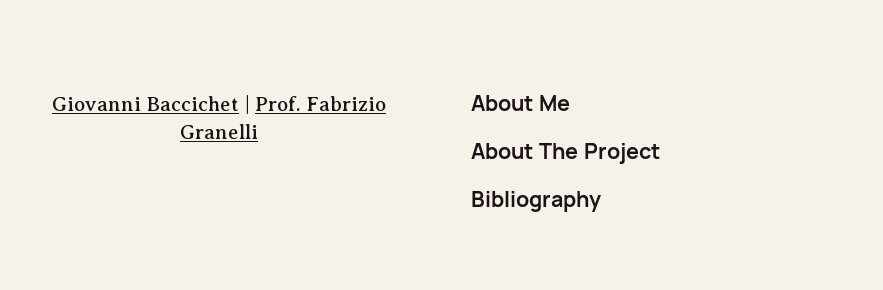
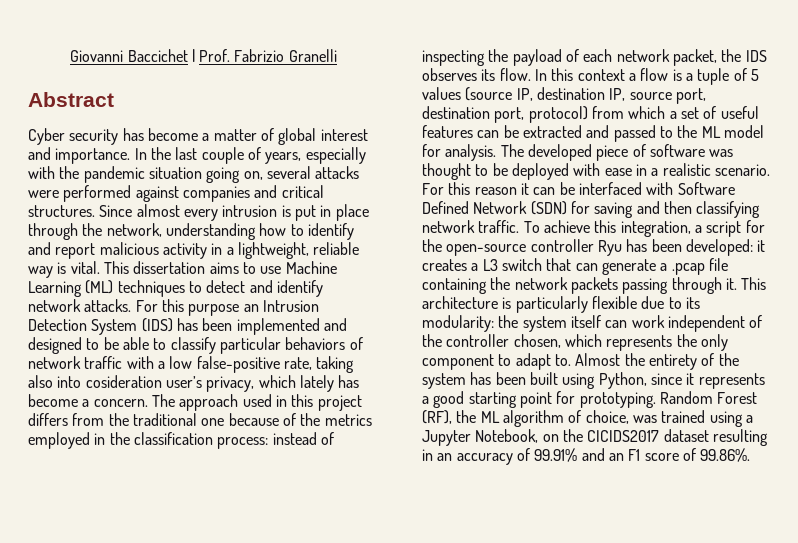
- About Me
- About The Project
- Bibliography
+ Abstract
+ Cyber security has become a matter of global interest and importance. In the last couple of years, especially with the pandemic situation going on, several attacks were performed against companies and critical structures. Since almost every intrusion is put in place through the network, understanding how to identify and report malicious activity in a lightweight, reliable way is vital. This dissertation aims to use Machine Learning (ML) techniques to detect and identify network attacks. For this purpose an Intrusion Detection System (IDS) has been implemented and designed to be able to classify particular behaviors of network traffic with a low false-positive rate, taking also into cosideration user’s privacy, which lately has become a concern. The approach used in this project differs from the traditional one because of the metrics employed in the classification process: instead of inspecting the payload of each network packet, the IDS observes its flow. In this context a flow is a tuple of 5 values (source IP, destination IP, source port, destination port, protocol) from which a set of useful features can be extracted and passed to the ML model for analysis. The developed piece of software was thought to be deployed with ease in a realistic scenario. For this reason it can be interfaced with Software Defined Network (SDN) for saving and then classifying network traffic. To achieve this integration, a script for the open-source controller Ryu has been developed: it creates a L3 switch that can generate a .pcap file containing the network packets passing through it. This architecture is particularly flexible due to its modularity: the system itself can work independent of the controller chosen, which represents the only component to adapt to. Almost the entirety of the system has been built using Python, since it represents a good starting point for prototyping. Random Forest (RF), the ML algorithm of choice, was trained using a Jupyter Notebook, on the CICIDS2017 dataset resulting in an accuracy of 99.91% and an F1 score of 99.86%.

